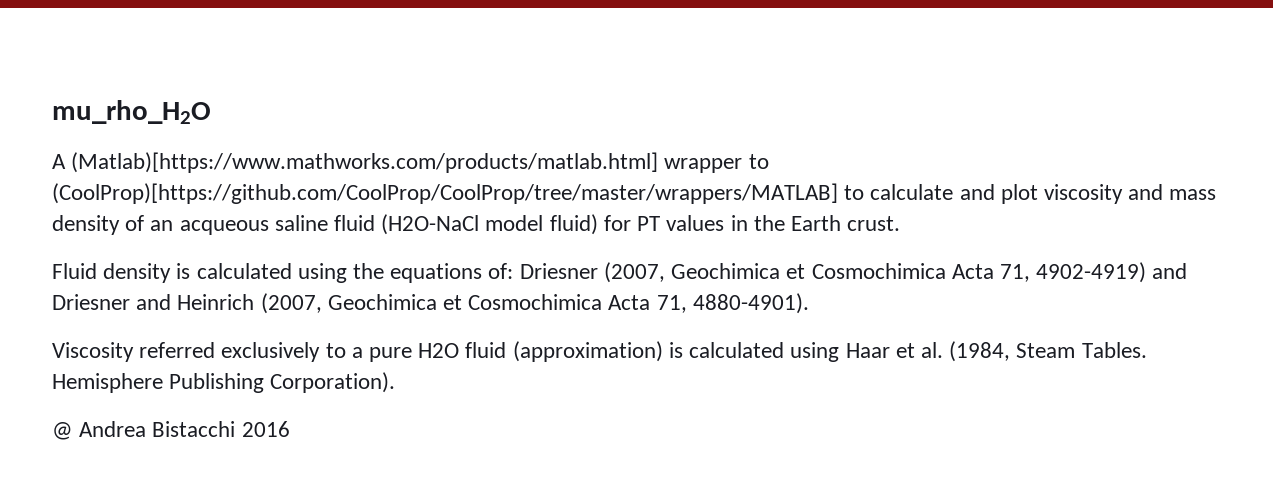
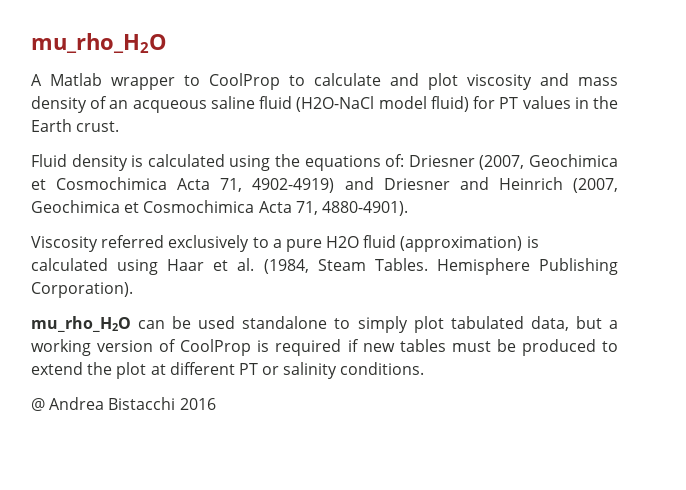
- A (Matlab)[https://www.mathworks.com/products/matlab.html] wrapper to (CoolProp)[https://github.com/CoolProp/CoolProp/tree/master/wrappers/MATLAB] to calculate and plot viscosity and mass density of an acqueous saline fluid (H2O-NaCl model fluid) for PT values in the Earth crust.
+ A Matlab wrapper to CoolProp to calculate and plot viscosity and mass density of an acqueous saline fluid (H2O-NaCl model fluid) for PT values in the Earth crust.
+ mu_rho_H2O can be used standalone to simply plot tabulated data, but a working version of CoolProp is required if new tables must be produced to extend the plot at different PT or salinity conditions.

